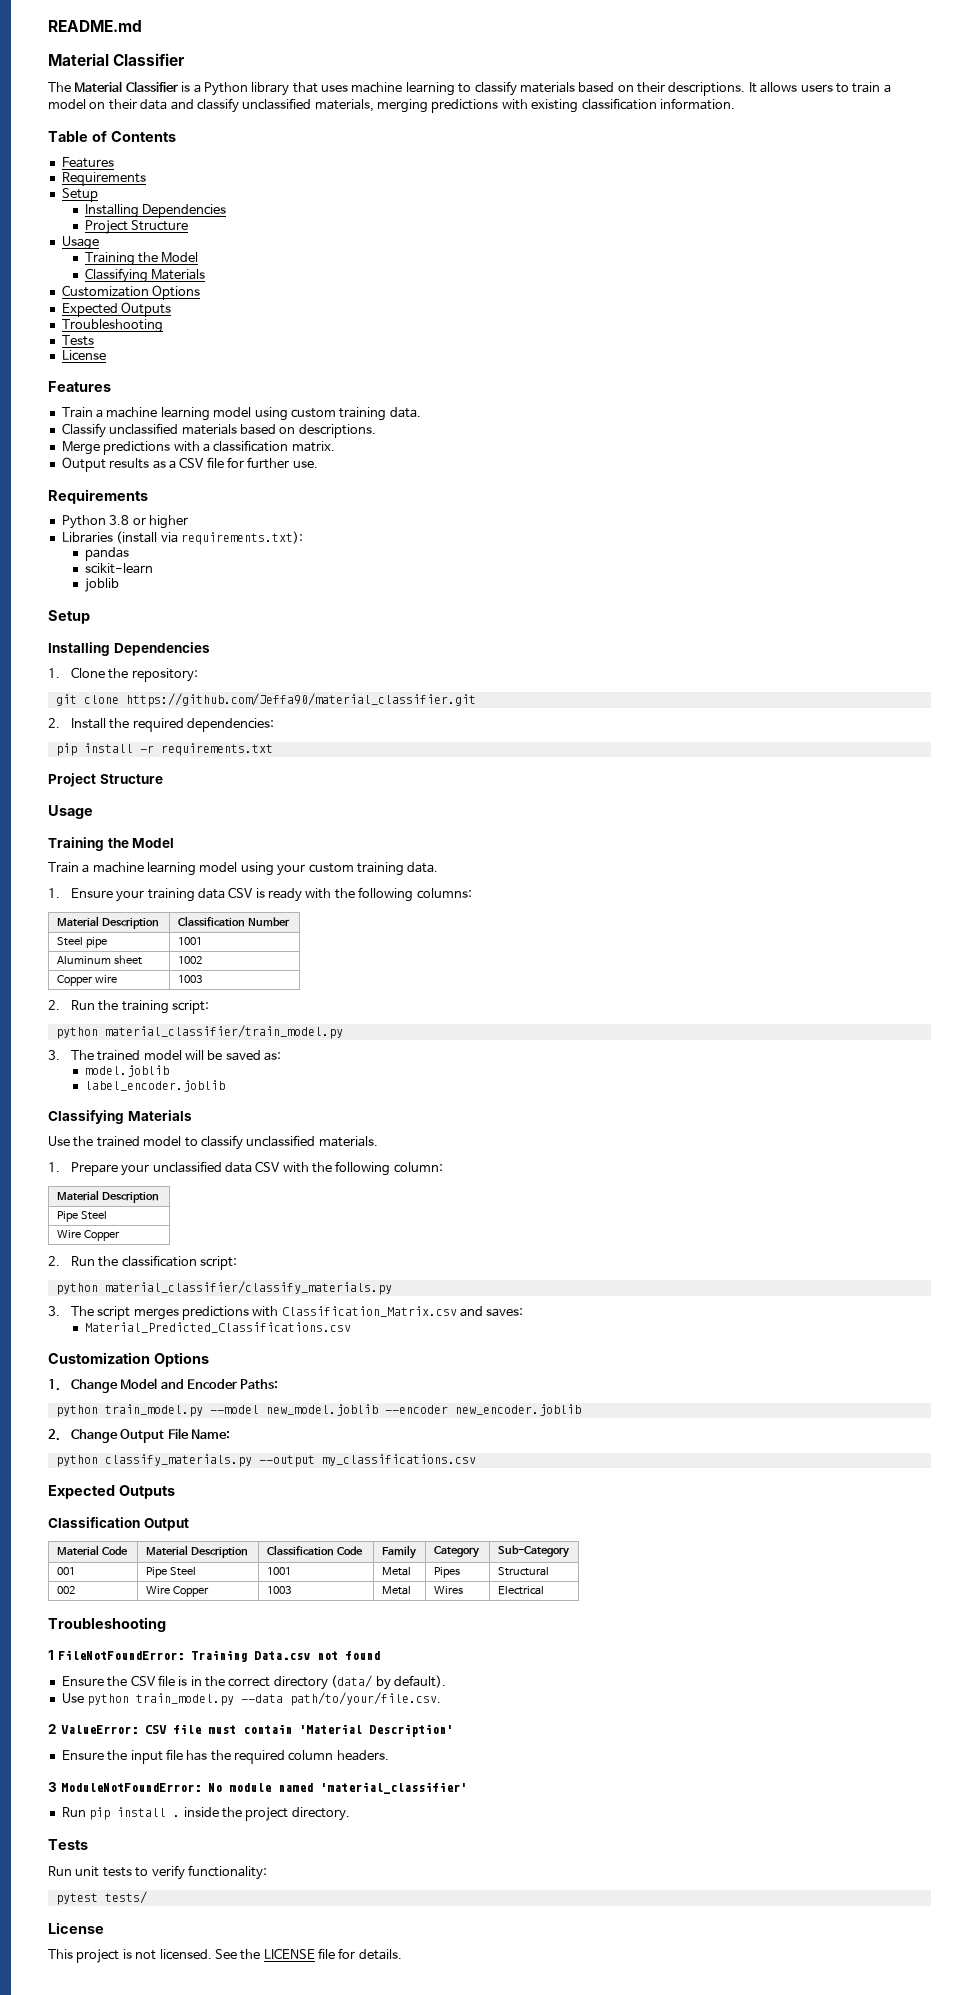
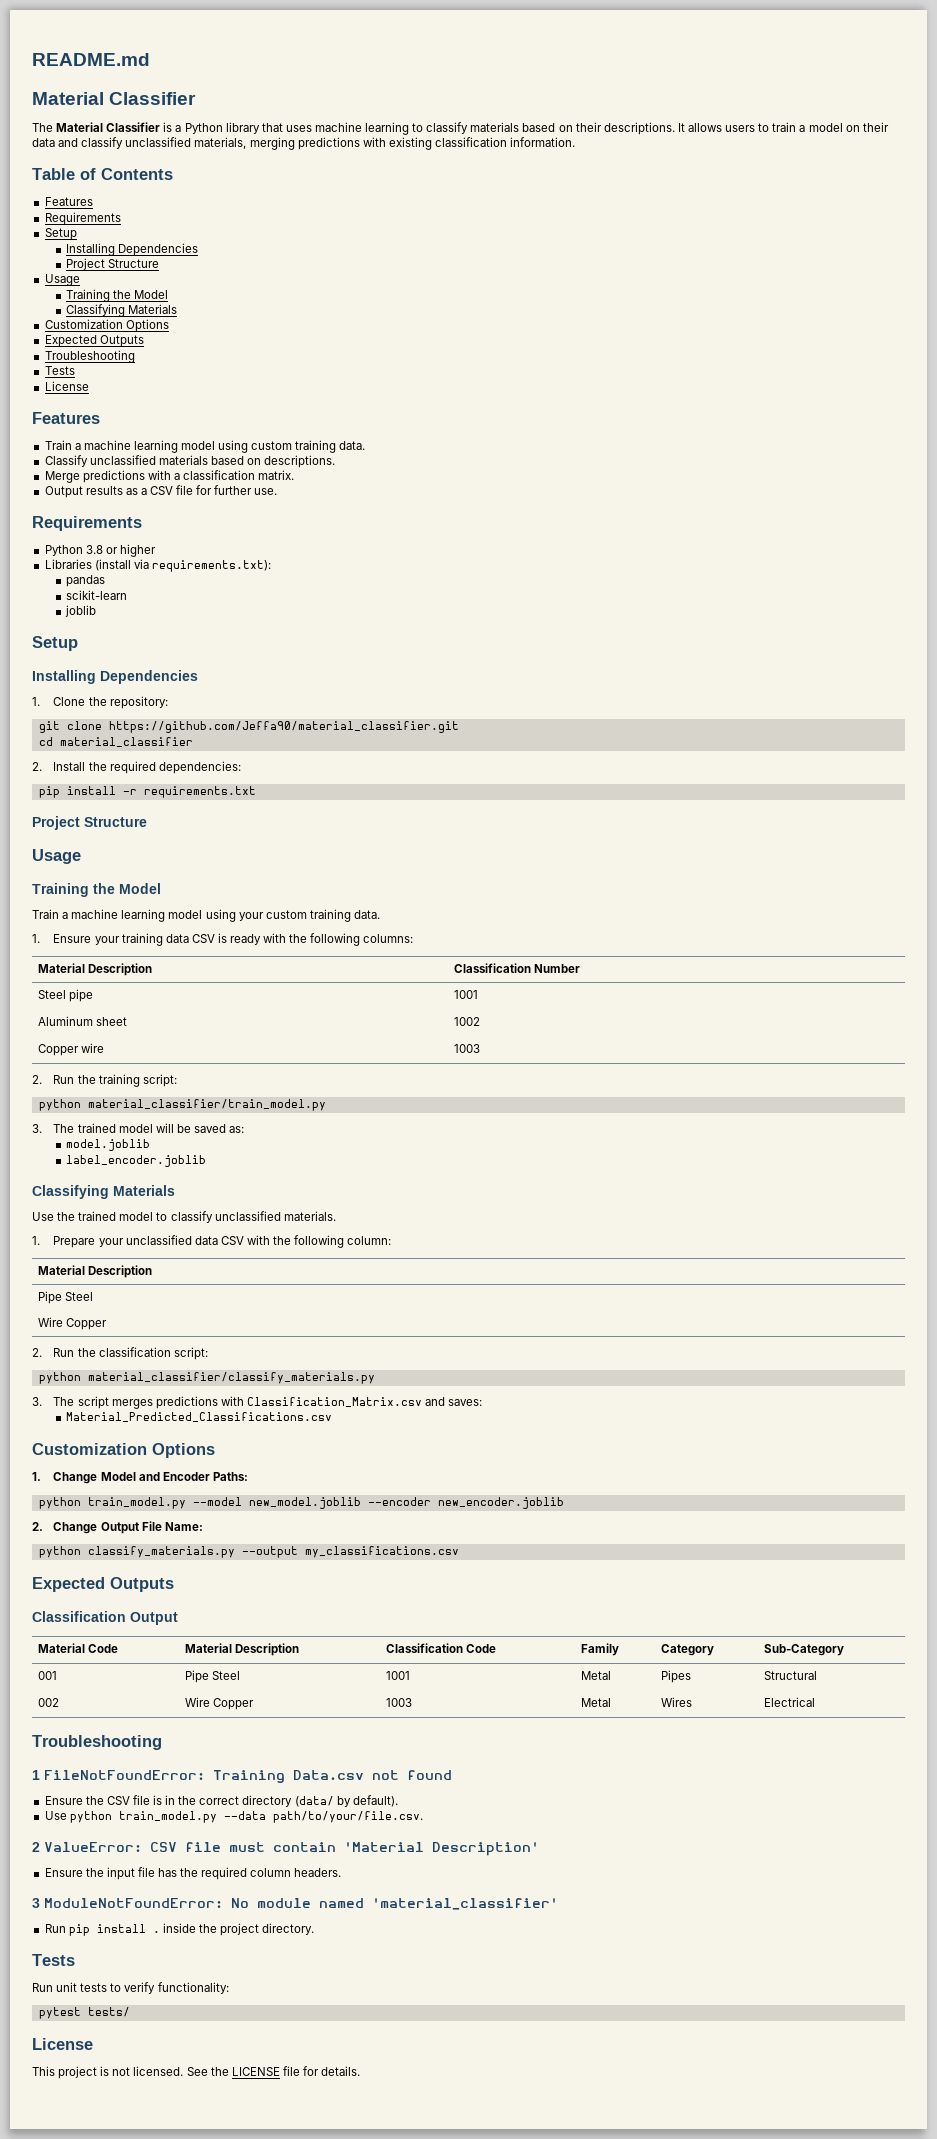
+ cd material_classifier

